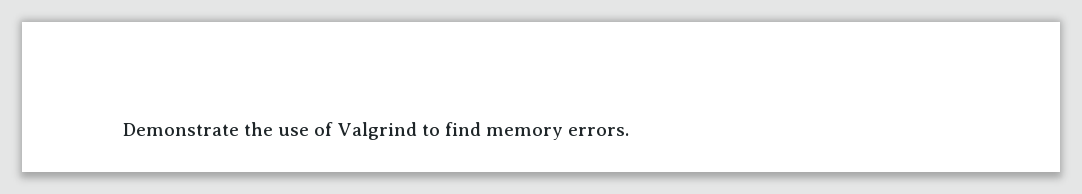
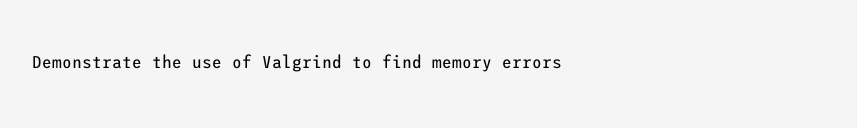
- Demonstrate the use of Valgrind to find memory errors.
+ Demonstrate the use of Valgrind to find memory errors

